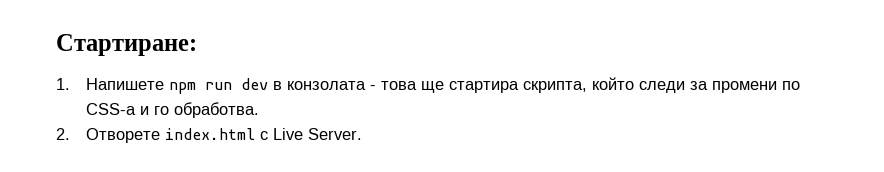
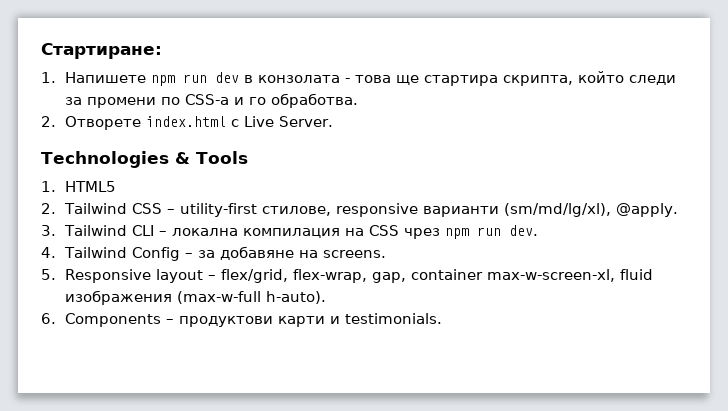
+ Technologies & Tools
+ 1. HTML5
+ 2. Tailwind CSS – utility-first стилове, responsive варианти (sm/md/lg/xl), @apply.
+ 3. Tailwind CLI – локална компилация на CSS чрез npm run dev.
+ 4. Tailwind Config – за добавяне на screens.
+ 5. Responsive layout – flex/grid, flex-wrap, gap, container max-w-screen-xl, fluid изображения (max-w-full h-auto).
+ 6. Components – продуктови карти и testimonials.

